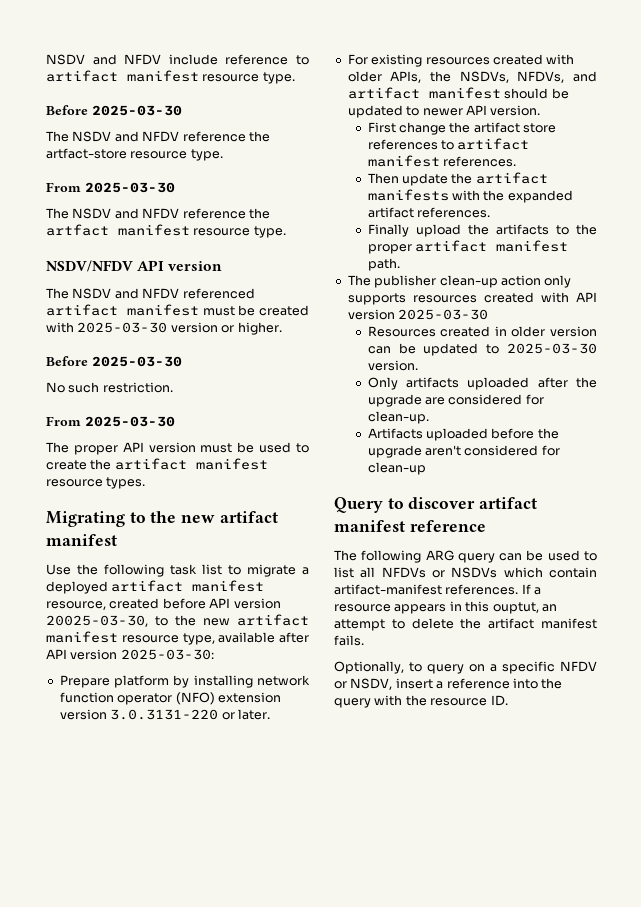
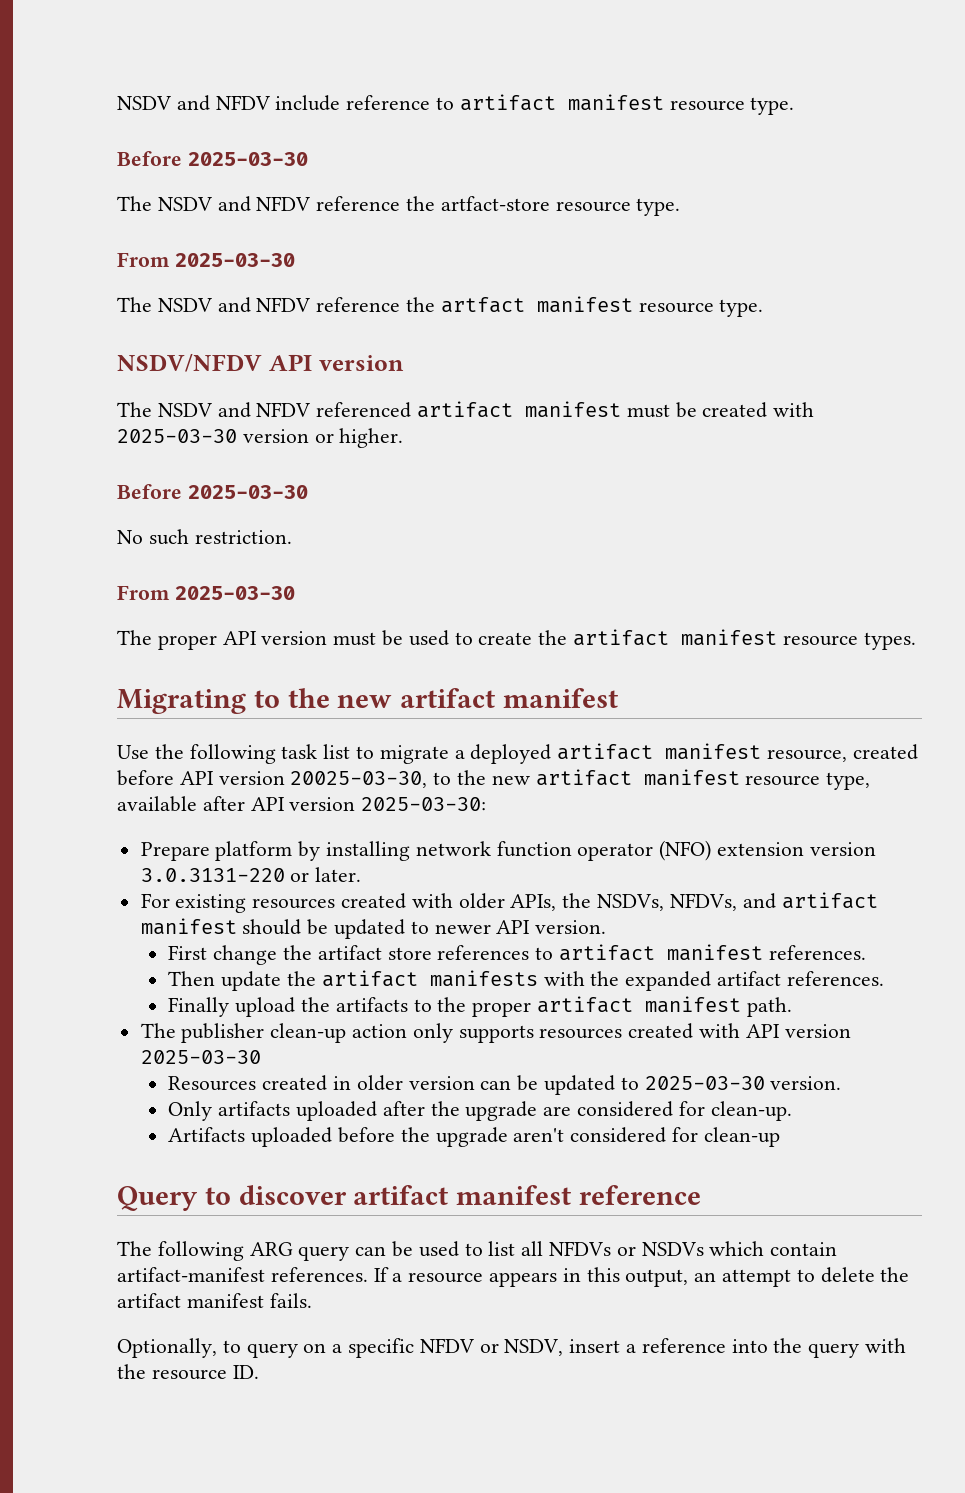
- If a resource appears in this ouptut, an attempt to delete the artifact manifest fails.
+ If a resource appears in this output, an attempt to delete the artifact manifest fails.

